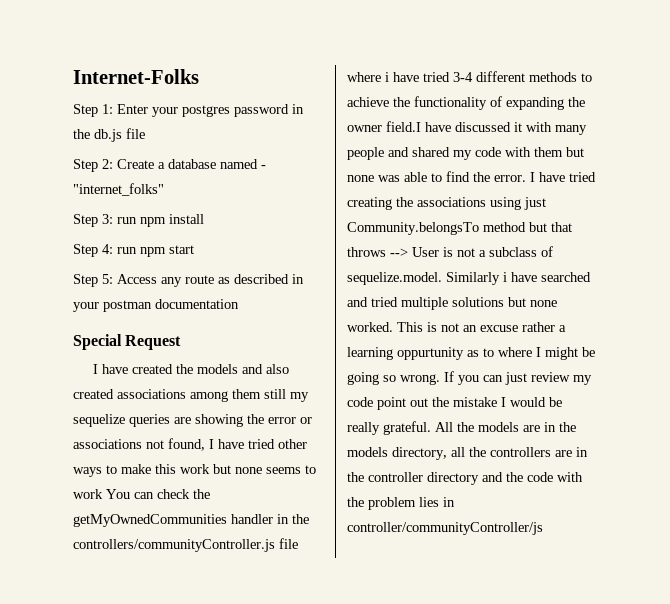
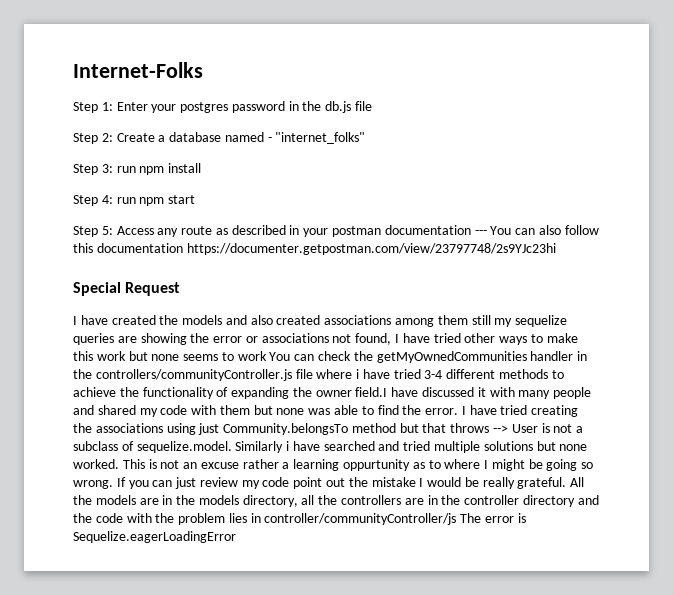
- Step 5: Access any route as described in your postman documentation
+ Step 5: Access any route as described in your postman documentation --- You can also follow this documentation https://documenter.getpostman.com/view/23797748/2s9YJc23hi
- All the models are in the models directory, all the controllers are in the controller directory and the code with the problem lies in controller/communityController/js
+ All the models are in the models directory, all the controllers are in the controller directory and the code with the problem lies in controller/communityController/js The error is Sequelize.eagerLoadingError

